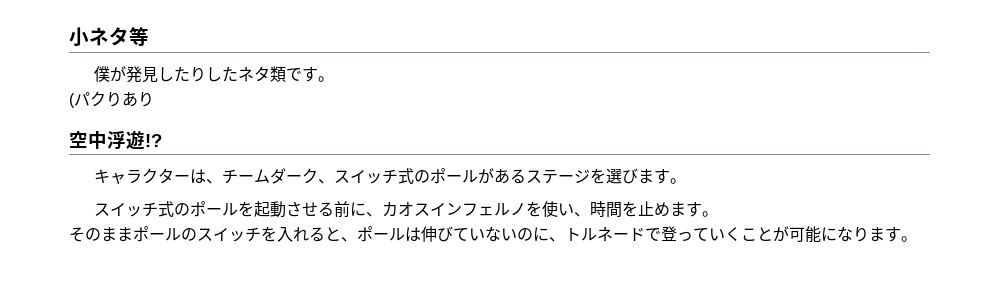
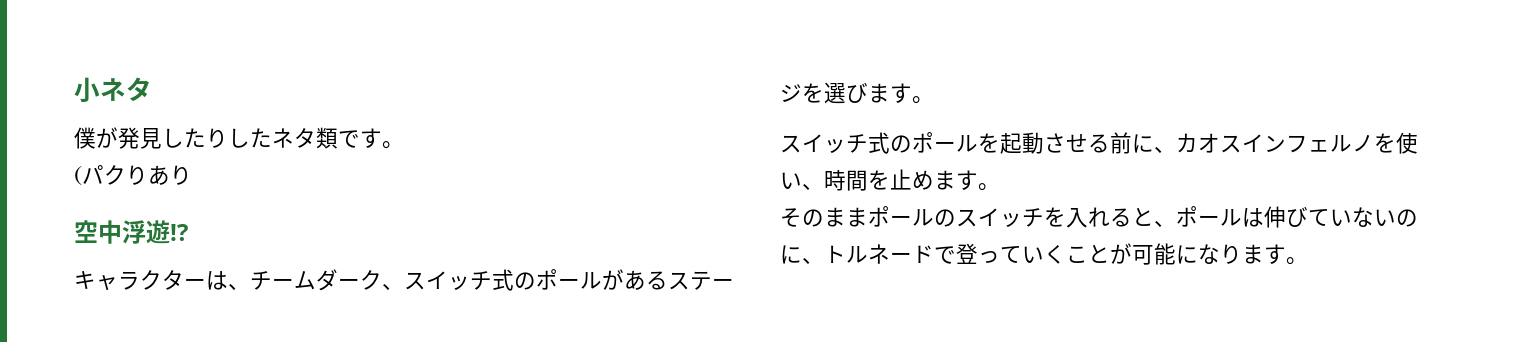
- 小ネタ等
+ 小ネタ

